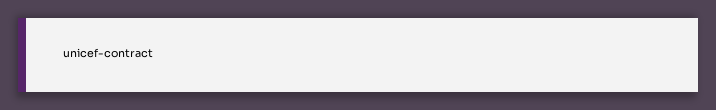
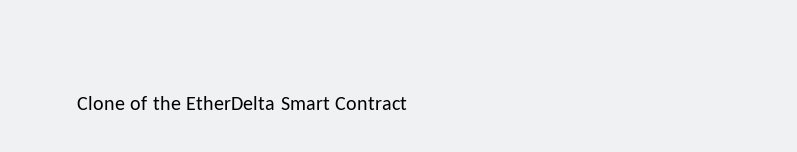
- unicef-contract
+ Clone of the EtherDelta Smart Contract

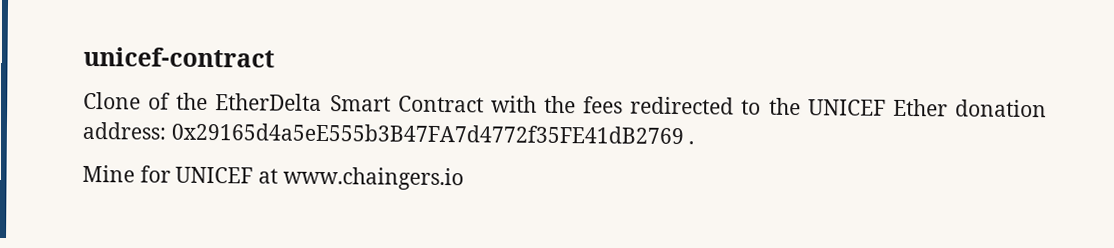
+ unicef-contract
- Clone of the EtherDelta Smart Contract
+ Clone of the EtherDelta Smart Contract with the fees redirected to the UNICEF Ether donation address: 0x29165d4a5eE555b3B47FA7d4772f35FE41dB2769 .
+ Mine for UNICEF at www.chaingers.io

